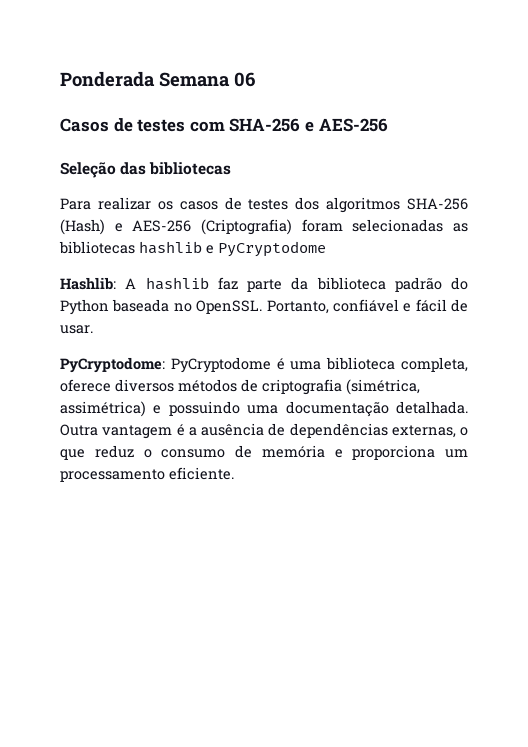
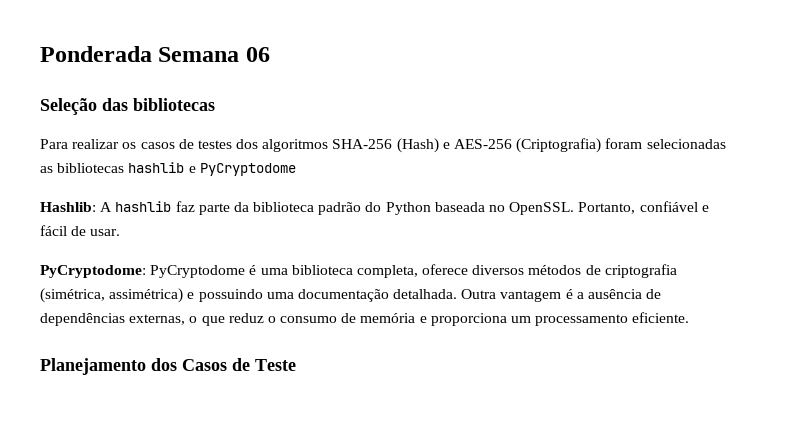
- Casos de testes com SHA-256 e AES-256
+ Planejamento dos Casos de Teste

